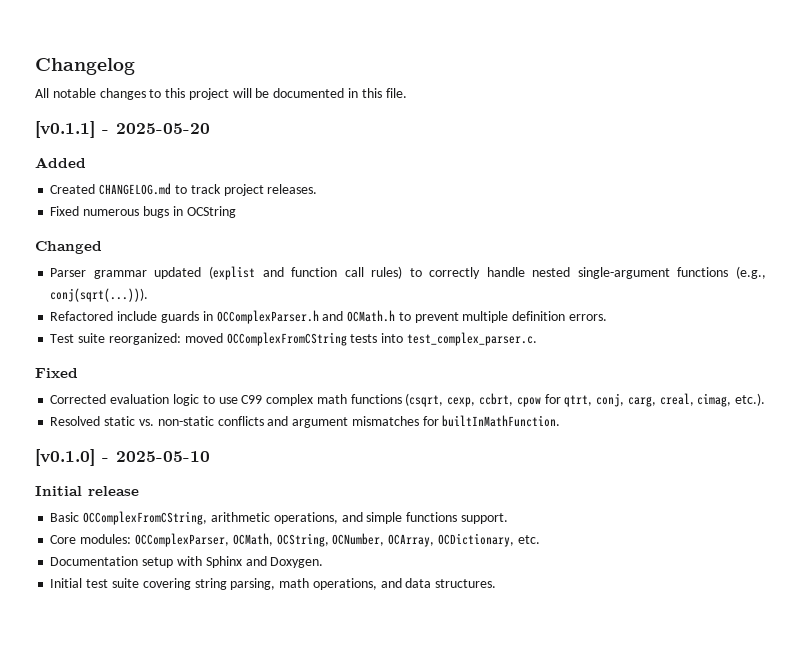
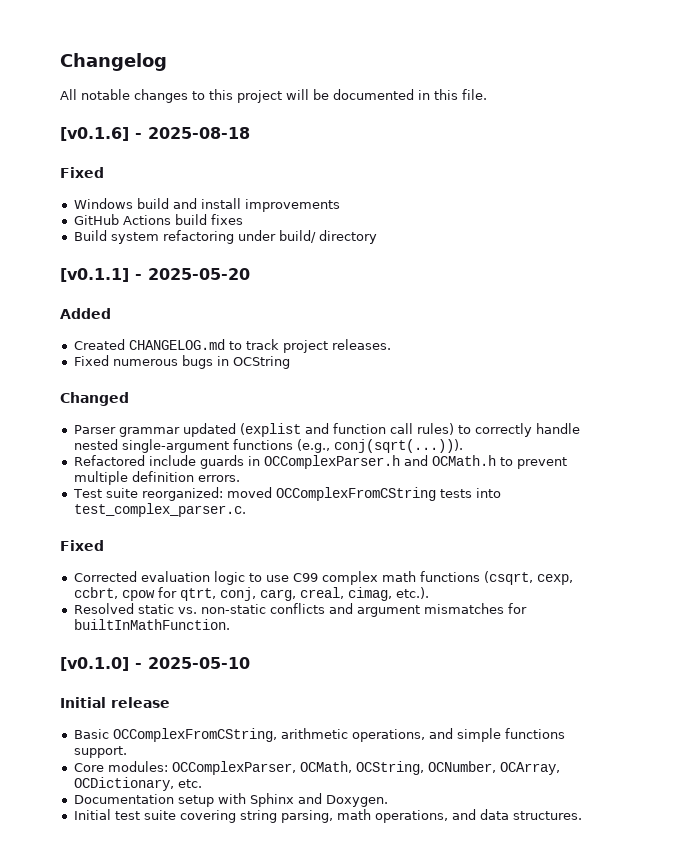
+ [v0.1.6] - 2025-08-18
+ Fixed
+ Windows build and install improvements
+ GitHub Actions build fixes
+ Build system refactoring under build/ directory

